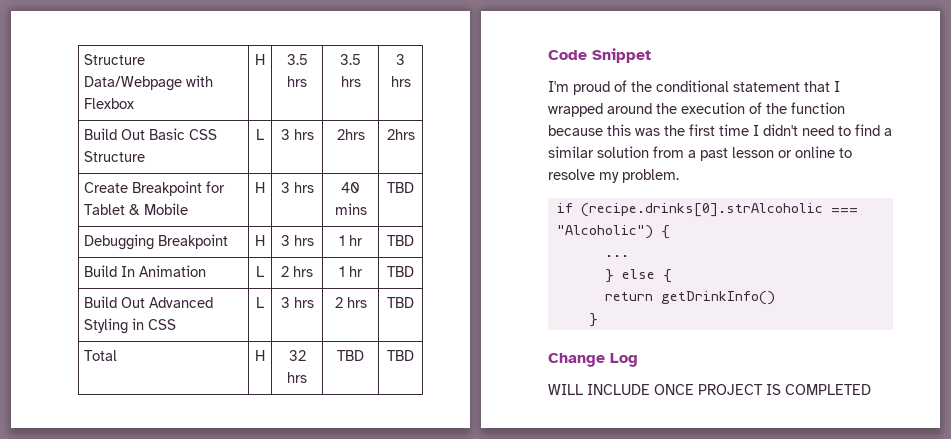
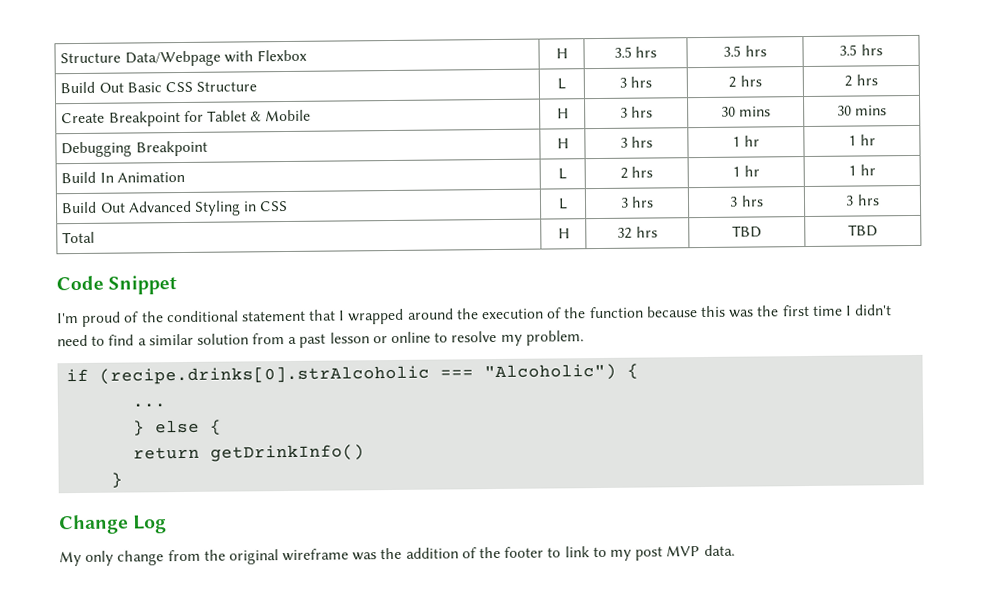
- Structure Data/Webpage with Flexbox | H | 3.5 hrs | 3.5 hrs | 3 hrs
+ Structure Data/Webpage with Flexbox | H | 3.5 hrs | 3.5 hrs | 3.5 hrs
- Build Out Basic CSS Structure | L | 3 hrs | 2hrs | 2hrs
+ Build Out Basic CSS Structure | L | 3 hrs | 2 hrs | 2 hrs
- Create Breakpoint for Tablet & Mobile | H | 3 hrs | 40 mins | TBD
+ Create Breakpoint for Tablet & Mobile | H | 3 hrs | 30 mins | 30 mins
- Debugging Breakpoint | H | 3 hrs | 1 hr | TBD
+ Debugging Breakpoint | H | 3 hrs | 1 hr | 1 hr
- Build In Animation | L | 2 hrs | 1 hr | TBD
+ Build In Animation | L | 2 hrs | 1 hr | 1 hr
- Build Out Advanced Styling in CSS | L | 3 hrs | 2 hrs | TBD
+ Build Out Advanced Styling in CSS | L | 3 hrs | 3 hrs | 3 hrs
- WILL INCLUDE ONCE PROJECT IS COMPLETED
+ My only change from the original wireframe was the addition of the footer to link to my post MVP data.

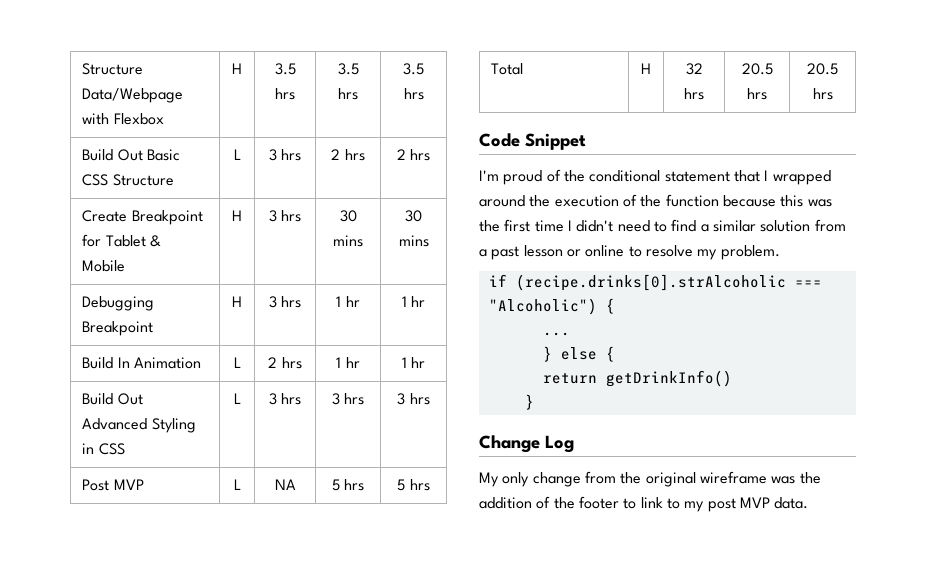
+ Post MVP | L | NA | 5 hrs | 5 hrs
- Total | H | 32 hrs | TBD | TBD
+ Total | H | 32 hrs | 20.5 hrs | 20.5 hrs

